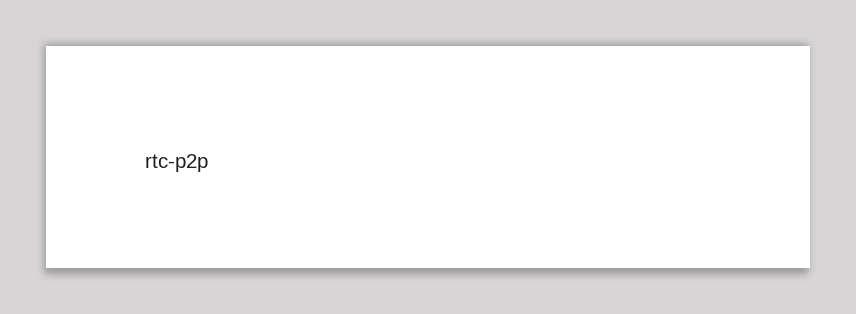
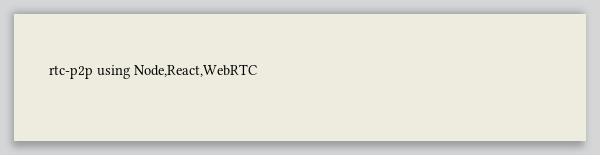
- rtc-p2p
+ rtc-p2p using Node,React,WebRTC

